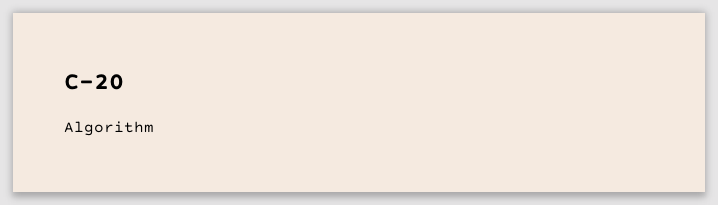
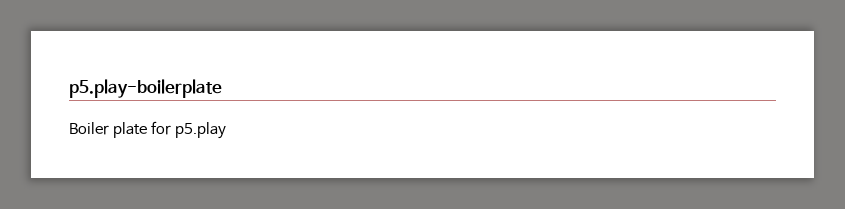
- C-20
- Algorithm
+ p5.play-boilerplate
+ Boiler plate for p5.play

